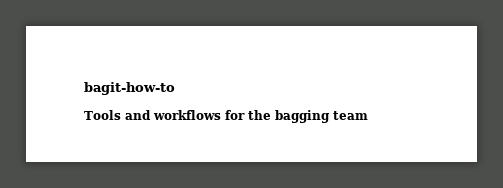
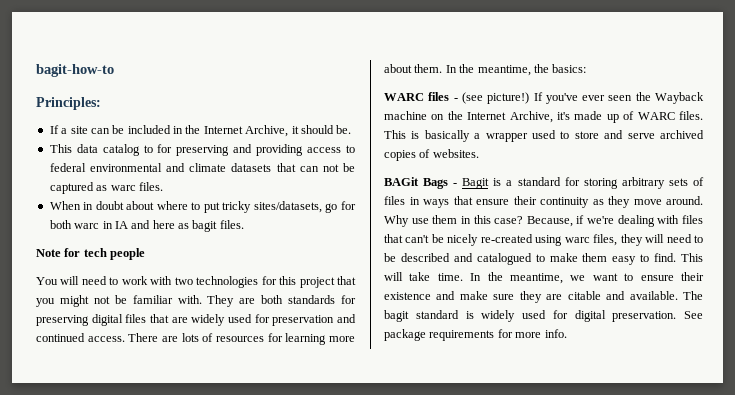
- Tools and workflows for the bagging team
+ Principles:
+ If a site can be included in the Internet Archive, it should be.
+ This data catalog to for preserving and providing access to federal environmental and climate datasets that can not be captured as warc files.
+ When in doubt about where to put tricky sites/datasets, go for both warc in IA and here as bagit files.
+ Note for tech people
+ You will need to work with two technologies for this project that you might not be familiar with. They are both standards for preserving digital files that are widely used for preservation and continued access. There are lots of resources for learning more about them. In the meantime, the basics:
+ WARC files - (see picture!) If you've ever seen the Wayback machine on the Internet Archive, it's made up of WARC files. This is basically a wrapper used to store and serve archived copies of websites.
+ BAGit Bags - Bagit is a standard for storing arbitrary sets of files in ways that ensure their continuity as they move around. Why use them in this case? Because, if we're dealing with files that can't be nicely re-created using warc files, they will need to be described and catalogued to make them easy to find. This will take time. In the meantime, we want to ensure their existence and make sure they are citable and available. The bagit standard is widely used for digital preservation. See package requirements for more info.

